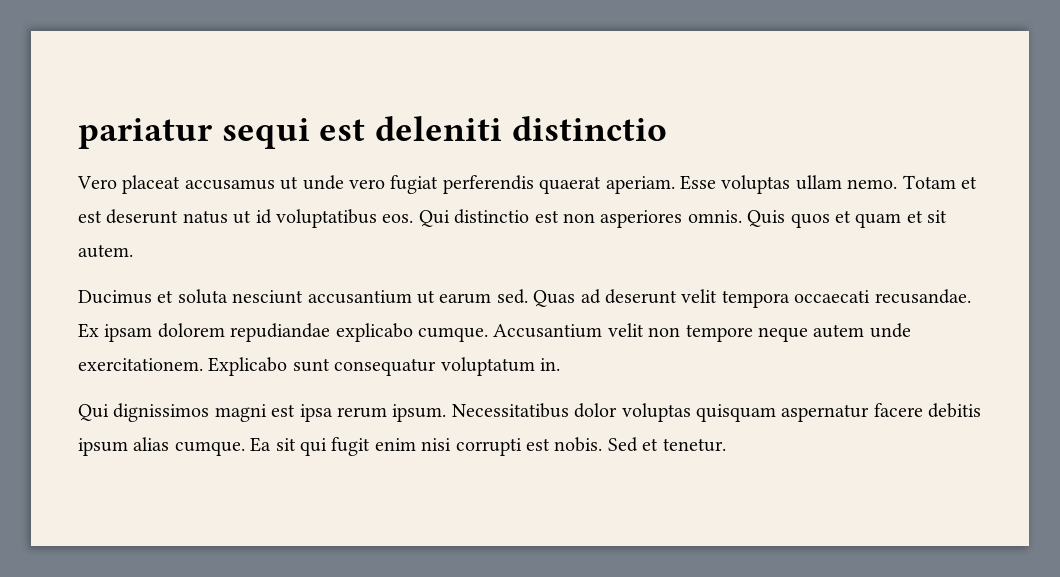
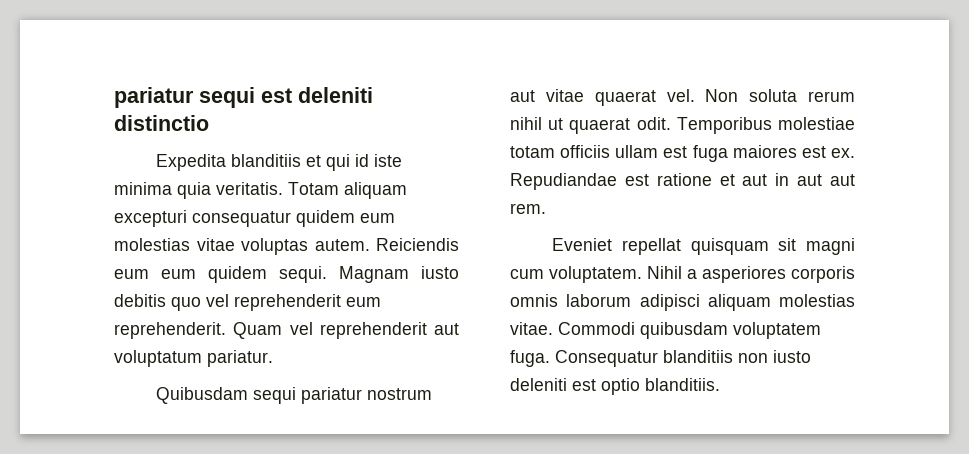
- Vero placeat accusamus ut unde vero fugiat perferendis quaerat aperiam. Esse voluptas ullam nemo. Totam et est deserunt natus ut id voluptatibus eos. Qui distinctio est non asperiores omnis. Quis quos et quam et sit autem.
- Ducimus et soluta nesciunt accusantium ut earum sed. Quas ad deserunt velit tempora occaecati recusandae. Ex ipsam dolorem repudiandae explicabo cumque. Accusantium velit non tempore neque autem unde exercitationem. Explicabo sunt consequatur voluptatum in.
- Qui dignissimos magni est ipsa rerum ipsum. Necessitatibus dolor voluptas quisquam aspernatur facere debitis ipsum alias cumque. Ea sit qui fugit enim nisi corrupti est nobis. Sed et tenetur.
+ Expedita blanditiis et qui id iste minima quia veritatis. Totam aliquam excepturi consequatur quidem eum molestias vitae voluptas autem. Reiciendis eum eum quidem sequi. Magnam iusto debitis quo vel reprehenderit eum reprehenderit. Quam vel reprehenderit aut voluptatum pariatur.
+ Quibusdam sequi pariatur nostrum aut vitae quaerat vel. Non soluta rerum nihil ut quaerat odit. Temporibus molestiae totam officiis ullam est fuga maiores est ex. Repudiandae est ratione et aut in aut aut rem.
+ Eveniet repellat quisquam sit magni cum voluptatem. Nihil a asperiores corporis omnis laborum adipisci aliquam molestias vitae. Commodi quibusdam voluptatem fuga. Consequatur blanditiis non iusto deleniti est optio blanditiis.

